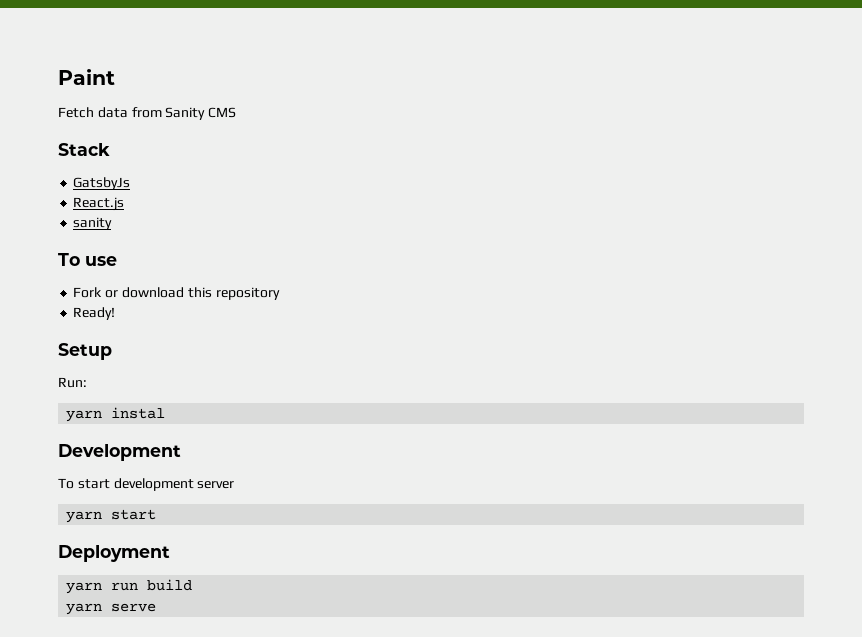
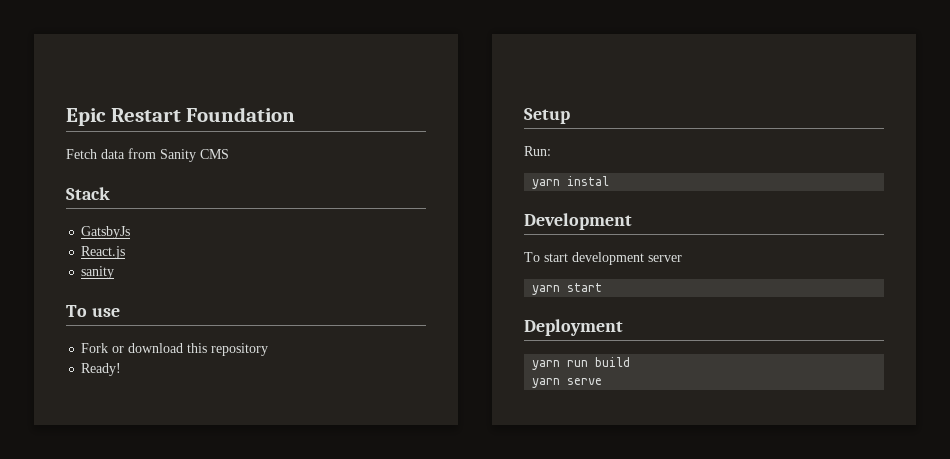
- Paint
+ Epic Restart Foundation

